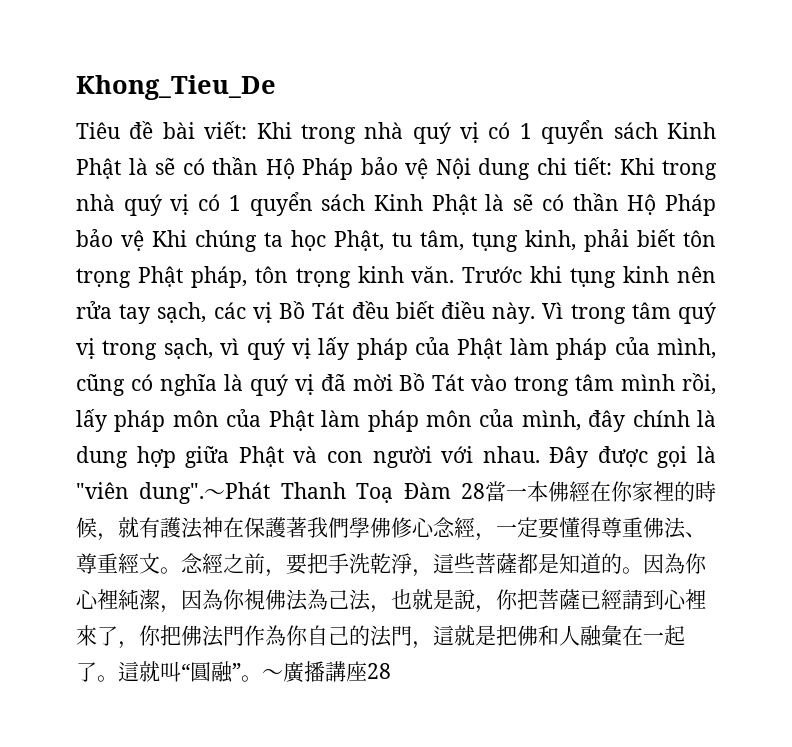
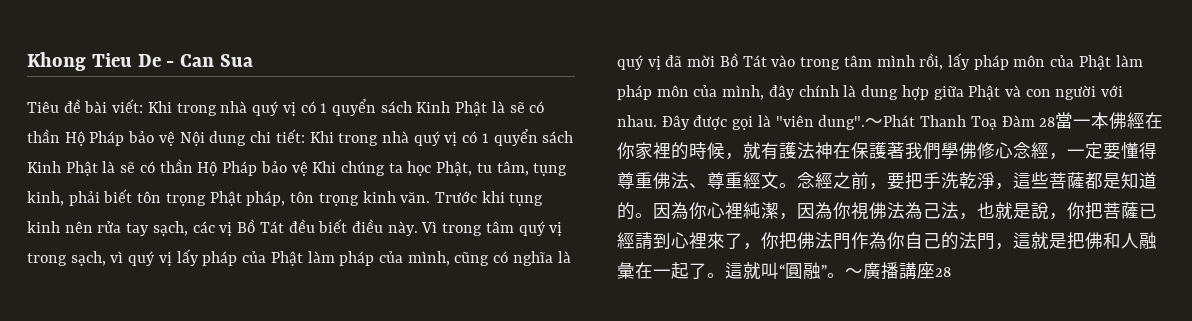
- Khong_Tieu_De
+ Khong Tieu De - Can Sua

